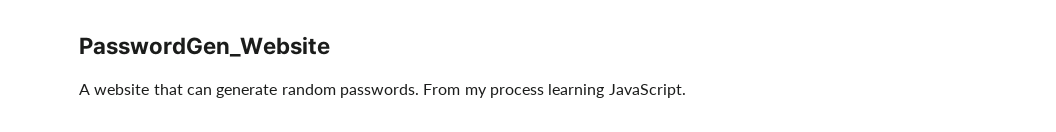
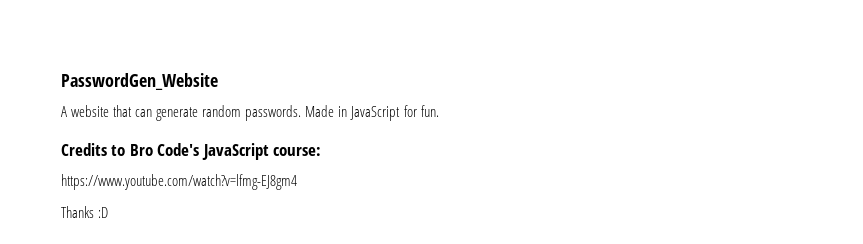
- From my process learning JavaScript.
+ Made in JavaScript for fun.
+ Credits to Bro Code's JavaScript course:
+ https://www.youtube.com/watch?v=lfmg-EJ8gm4
+ Thanks :D

